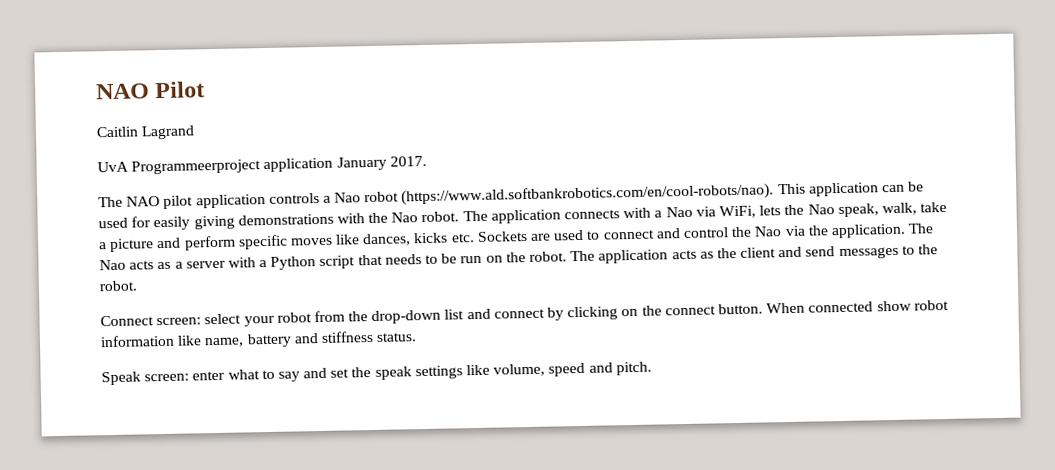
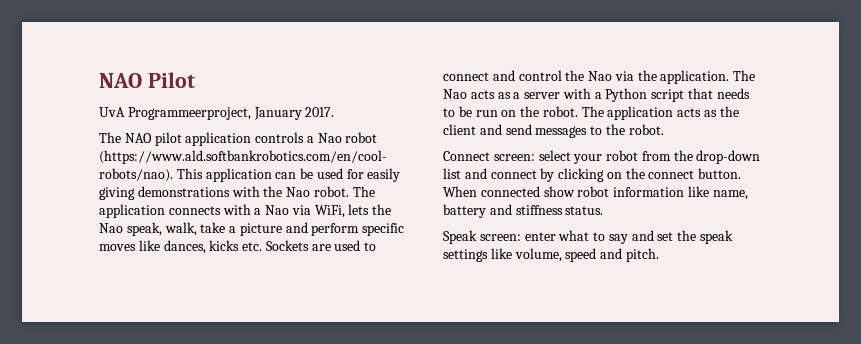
- Caitlin Lagrand
- UvA Programmeerproject application January 2017.
+ UvA Programmeerproject, January 2017.

